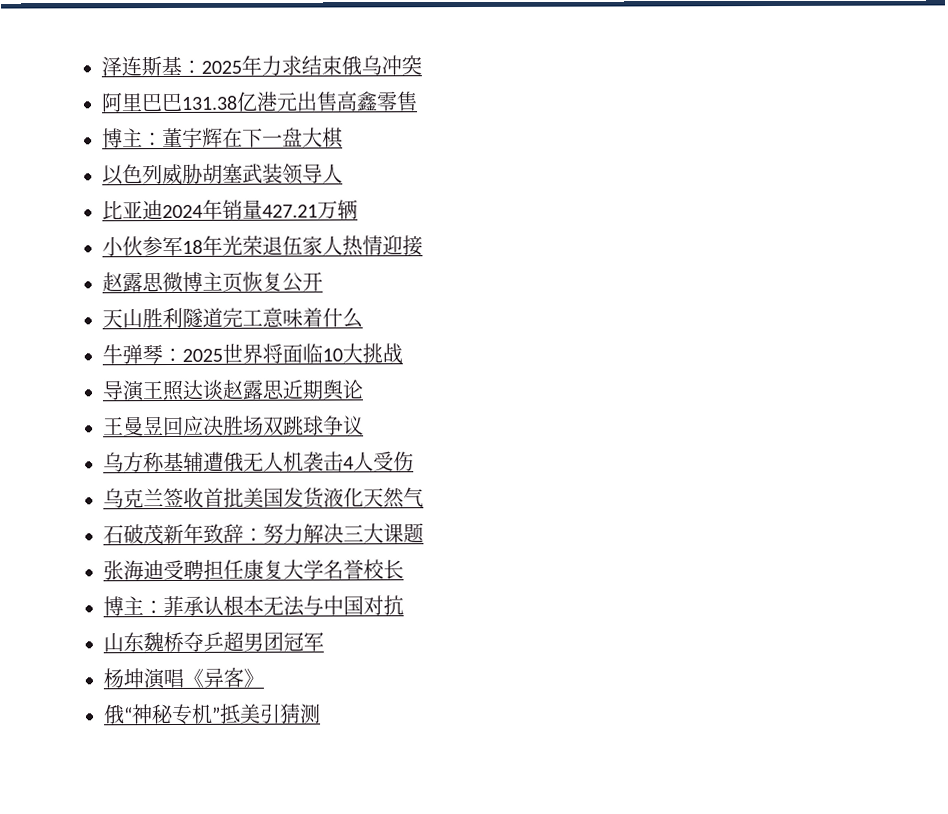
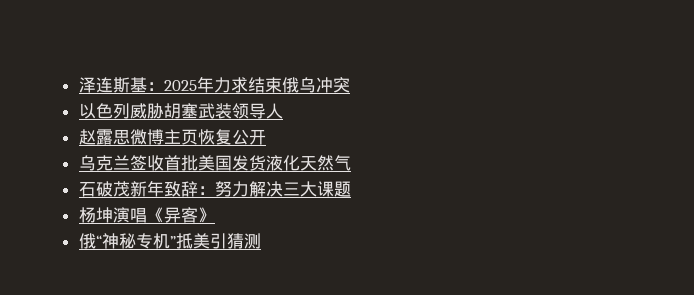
- 阿里巴巴131.38亿港元出售高鑫零售
- 博主：董宇辉在下一盘大棋
- 比亚迪2024年销量427.21万辆
- 小伙参军18年光荣退伍家人热情迎接
- 天山胜利隧道完工意味着什么
- 牛弹琴：2025世界将面临10大挑战
- 导演王照达谈赵露思近期舆论
- 王曼昱回应决胜场双跳球争议
- 乌方称基辅遭俄无人机袭击4人受伤
- 张海迪受聘担任康复大学名誉校长
- 博主：菲承认根本无法与中国对抗
- 山东魏桥夺乒超男团冠军

